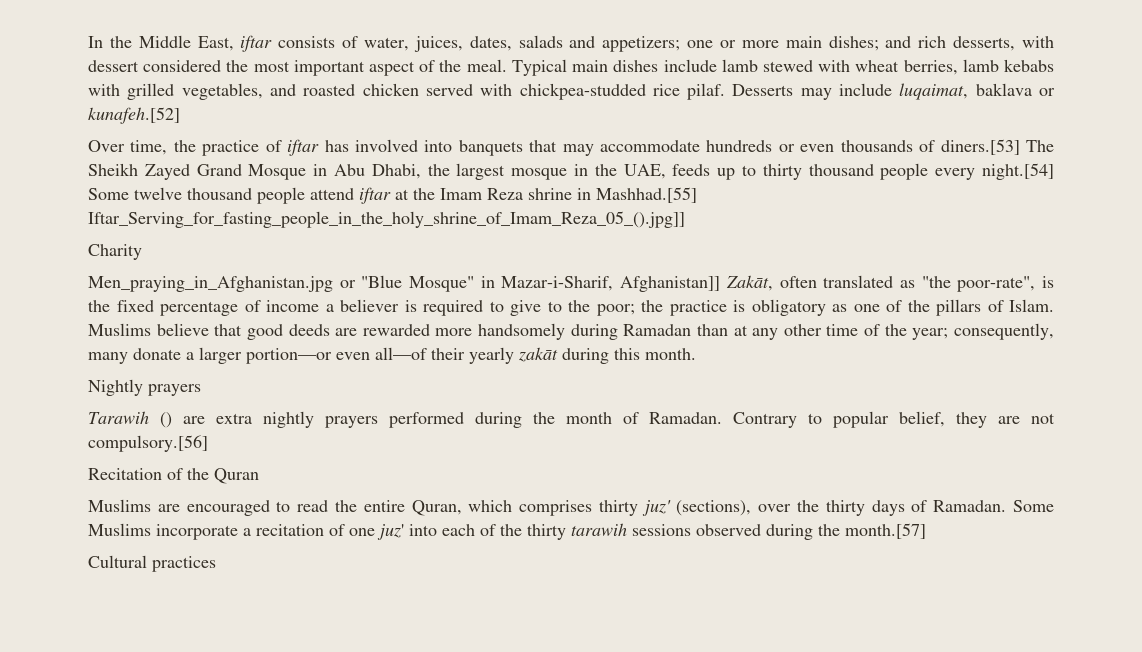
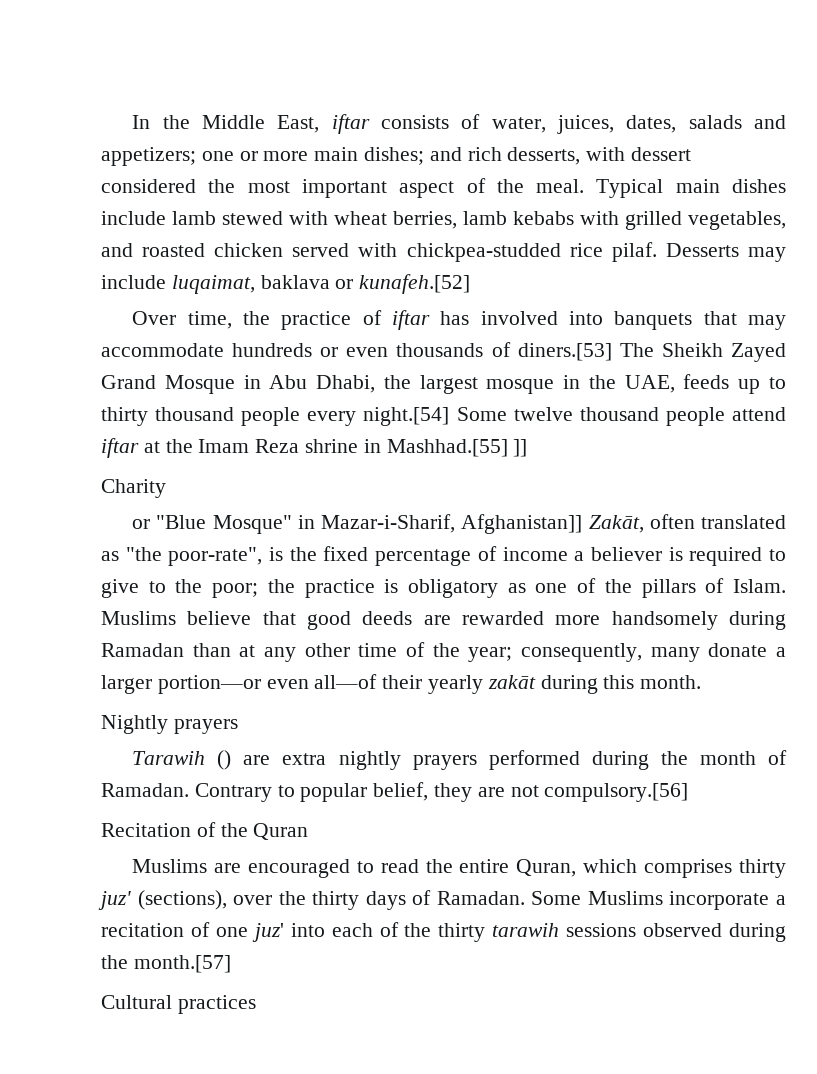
- Over time, the practice of iftar has involved into banquets that may accommodate hundreds or even thousands of diners.[53] The Sheikh Zayed Grand Mosque in Abu Dhabi, the largest mosque in the UAE, feeds up to thirty thousand people every night.[54] Some twelve thousand people attend iftar at the Imam Reza shrine in Mashhad.[55] Iftar_Serving_for_fasting_people_in_the_holy_shrine_of_Imam_Reza_05_().jpg]]
+ Over time, the practice of iftar has involved into banquets that may accommodate hundreds or even thousands of diners.[53] The Sheikh Zayed Grand Mosque in Abu Dhabi, the largest mosque in the UAE, feeds up to thirty thousand people every night.[54] Some twelve thousand people attend iftar at the Imam Reza shrine in Mashhad.[55] ]]
- Men_praying_in_Afghanistan.jpg or "Blue Mosque" in Mazar-i-Sharif, Afghanistan]] Zakāt, often translated as "the poor-rate", is the fixed percentage of income a believer is required to give to the poor; the practice is obligatory as one of the pillars of Islam.
+ or "Blue Mosque" in Mazar-i-Sharif, Afghanistan]] Zakāt, often translated as "the poor-rate", is the fixed percentage of income a believer is required to give to the poor; the practice is obligatory as one of the pillars of Islam.

